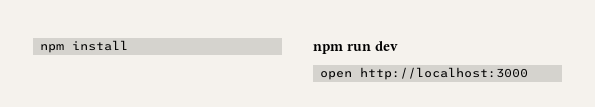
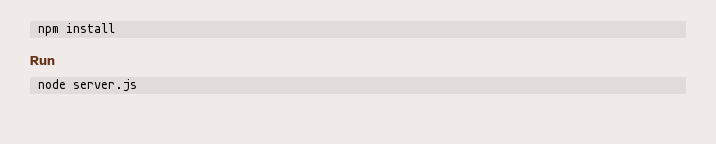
- npm run dev
- open http://localhost:3000
+ Run
+ node server.js

